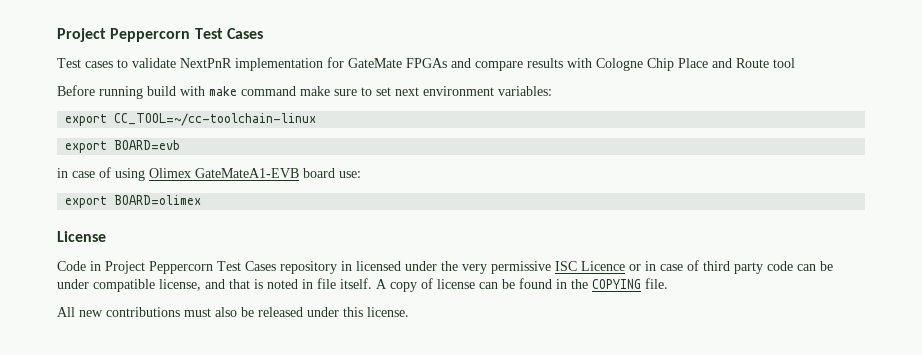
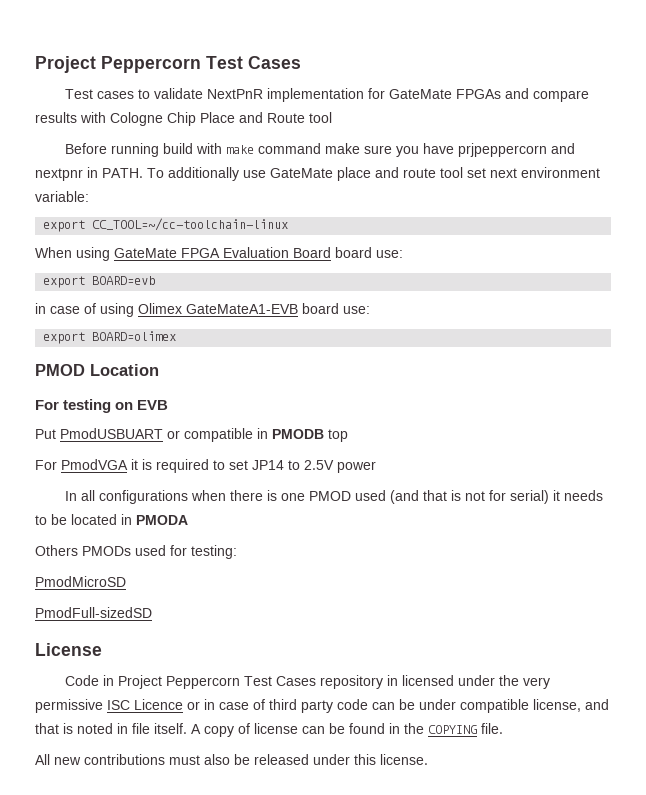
- Before running build with make command make sure to set next environment variables:
+ Before running build with make command make sure you have prjpeppercorn and nextpnr in PATH. To additionally use GateMate place and route tool set next environment variable:
+ When using GateMate FPGA Evaluation Board board use:
+ PMOD Location
+ For testing on EVB
+ Put PmodUSBUART or compatible in PMODB top
+ For PmodVGA it is required to set JP14 to 2.5V power
+ In all configurations when there is one PMOD used (and that is not for serial) it needs to be located in PMODA
+ Others PMODs used for testing:
+ PmodMicroSD
+ PmodFull-sizedSD

